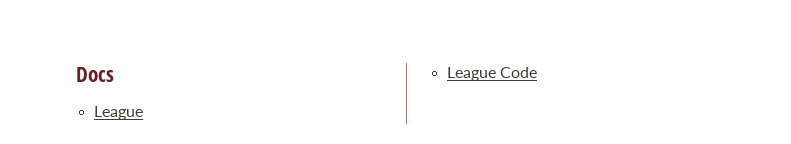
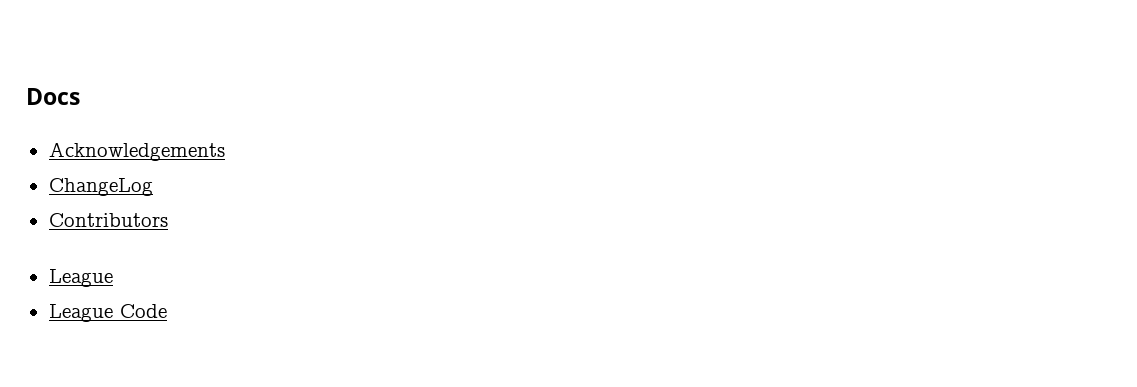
+ Acknowledgements
+ ChangeLog
+ Contributors

